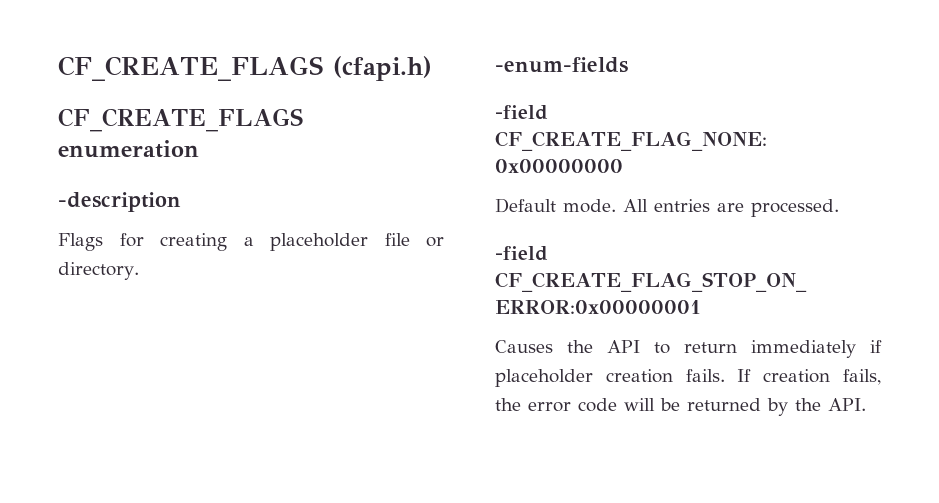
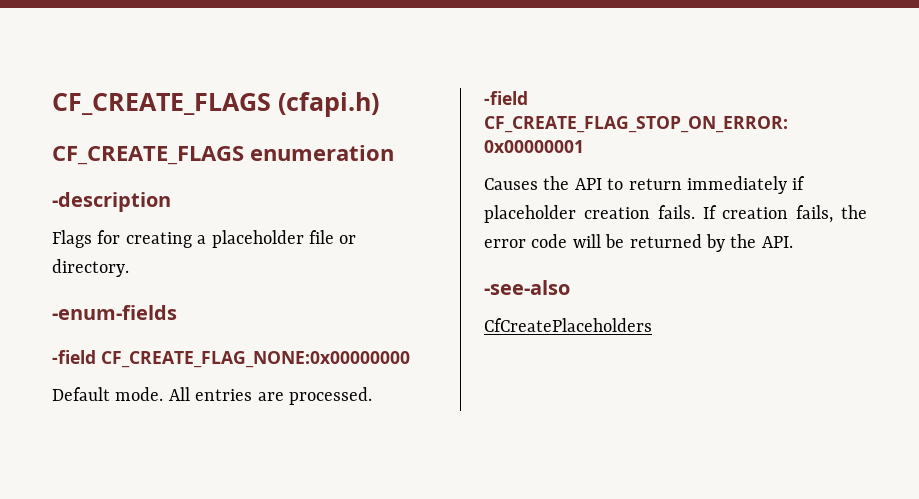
+ -see-also
+ CfCreatePlaceholders

